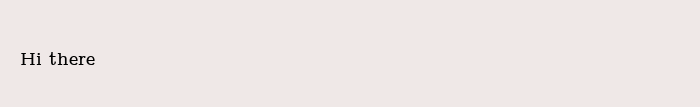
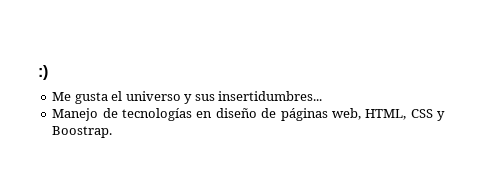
- Hi there
+ :)
+ Me gusta el universo y sus insertidumbres...
+ Manejo de tecnologías en diseño de páginas web, HTML, CSS y Boostrap.

